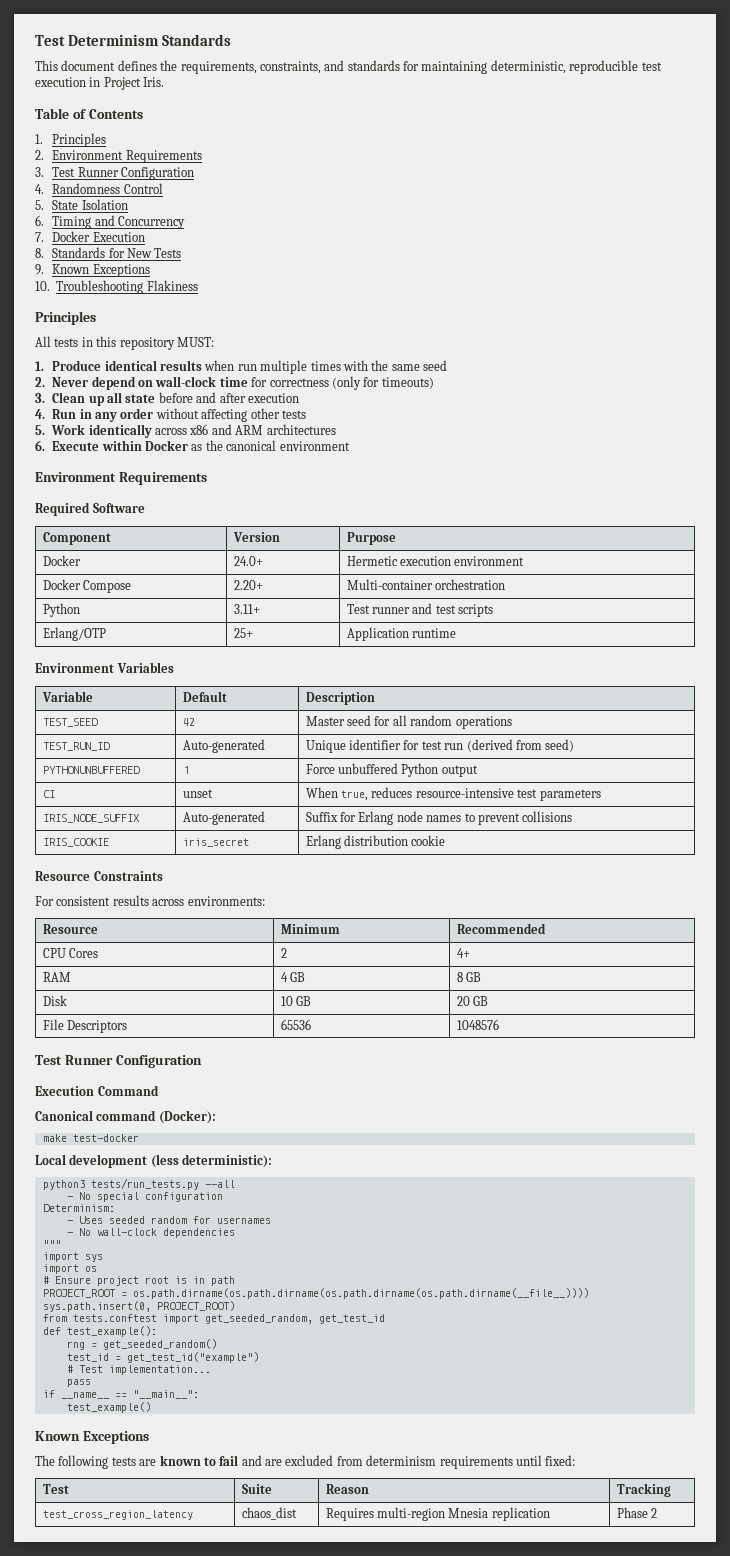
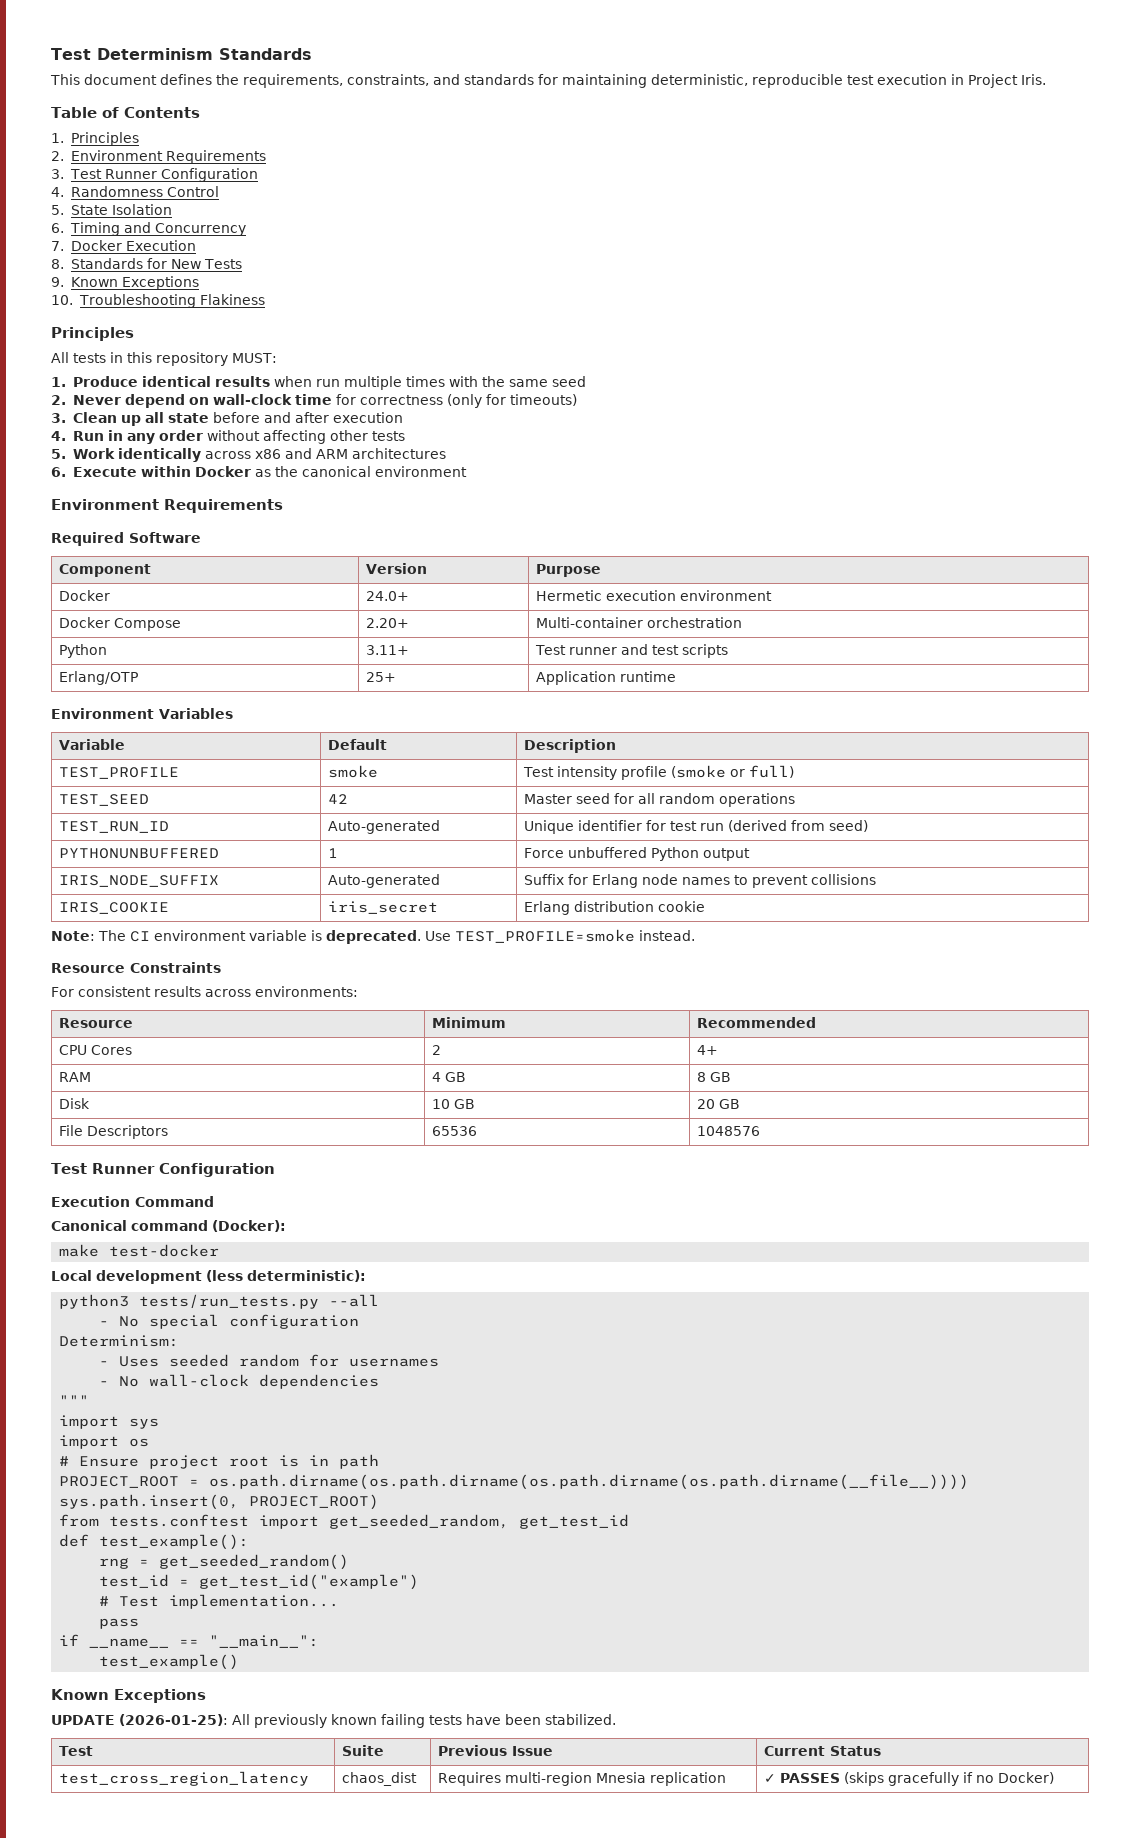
+ TEST_PROFILE | smoke | Test intensity profile (smoke or full)
- CI | unset | When true, reduces resource-intensive test parameters
+ Note: The CI environment variable is deprecated. Use TEST_PROFILE=smoke instead.
- The following tests are known to fail and are excluded from determinism requirements until fixed:
- Test | Suite | Reason | Tracking
+ UPDATE (2026-01-25): All previously known failing tests have been stabilized.
+ Test | Suite | Previous Issue | Current Status
- test_cross_region_latency | chaos_dist | Requires multi-region Mnesia replication | Phase 2
+ test_cross_region_latency | chaos_dist | Requires multi-region Mnesia replication | ✓ PASSES (skips gracefully if no Docker)

